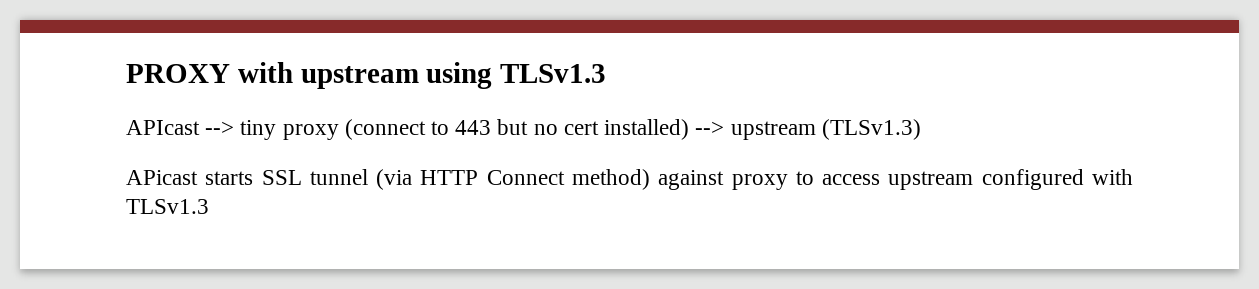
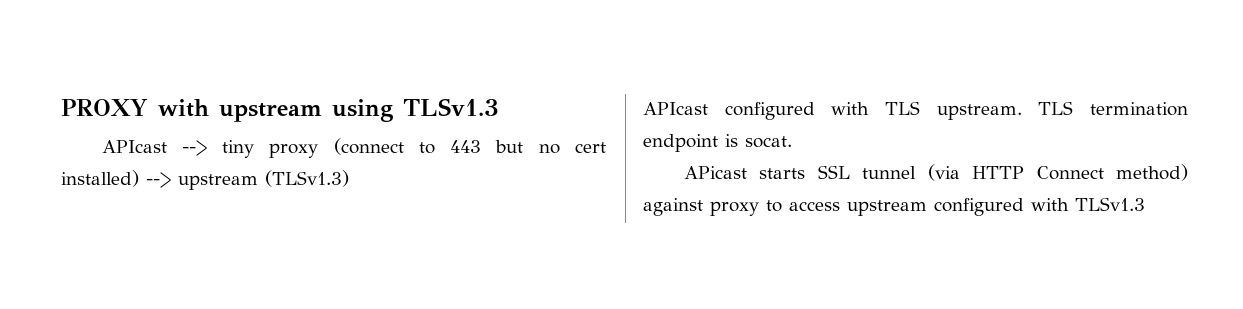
+ APIcast configured with TLS upstream. TLS termination endpoint is socat.

